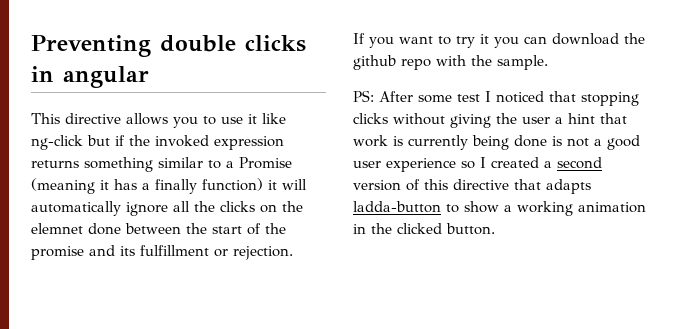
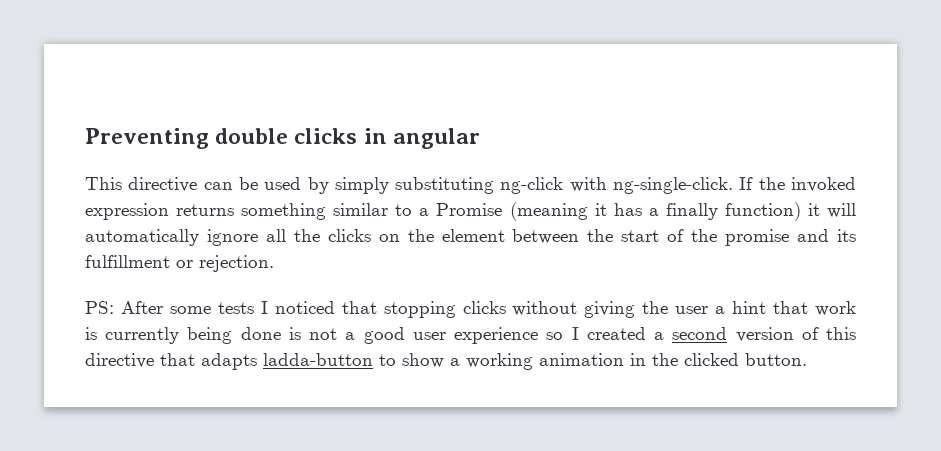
- This directive allows you to use it like ng-click but if the invoked expression returns something similar to a Promise (meaning it has a finally function) it will automatically ignore all the clicks on the elemnet done between the start of the promise and its fulfillment or rejection.
+ This directive can be used by simply substituting ng-click with ng-single-click. If the invoked expression returns something similar to a Promise (meaning it has a finally function) it will automatically ignore all the clicks on the element between the start of the promise and its fulfillment or rejection.
- If you want to try it you can download the github repo with the sample.
- PS: After some test I noticed that stopping clicks without giving the user a hint that work is currently being done is not a good user experience so I created a second version of this directive that adapts ladda-button to show a working animation in the clicked button.
+ PS: After some tests I noticed that stopping clicks without giving the user a hint that work is currently being done is not a good user experience so I created a second version of this directive that adapts ladda-button to show a working animation in the clicked button.

